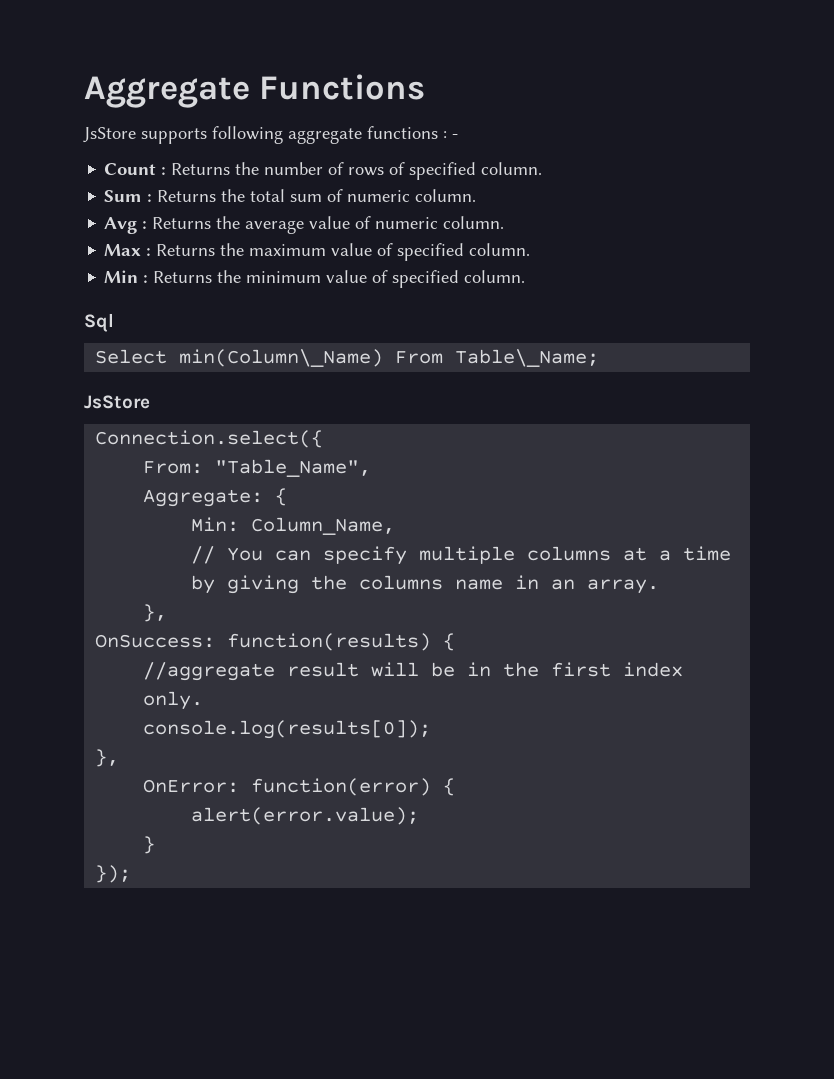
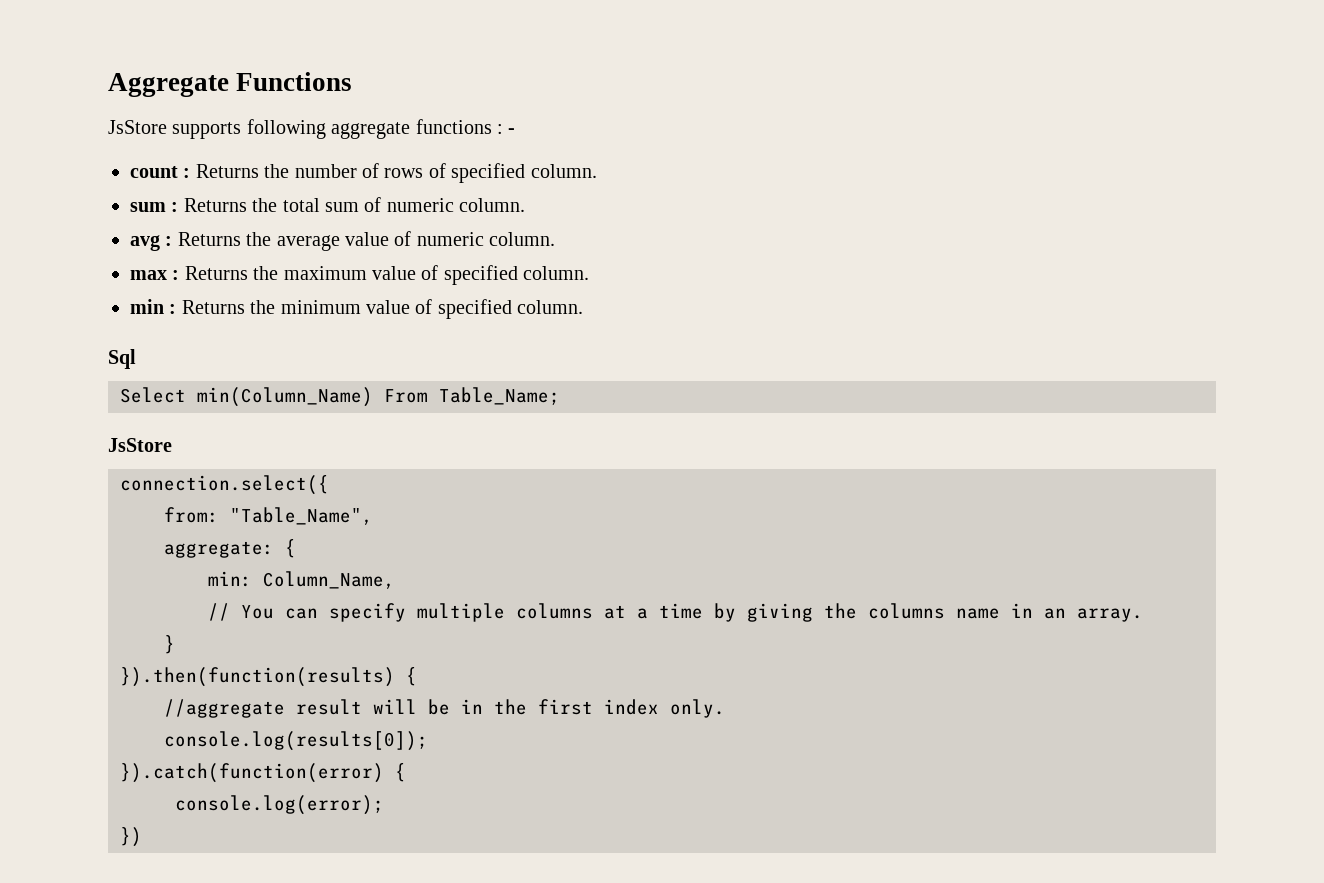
- Count : Returns the number of rows of specified column.
+ count : Returns the number of rows of specified column.
- Sum : Returns the total sum of numeric column.
+ sum : Returns the total sum of numeric column.
- Avg : Returns the average value of numeric column.
+ avg : Returns the average value of numeric column.
- Max : Returns the maximum value of specified column.
+ max : Returns the maximum value of specified column.
- Min : Returns the minimum value of specified column.
+ min : Returns the minimum value of specified column.
- Select min(Column\_Name) From Table\_Name;
+ Select min(Column_Name) From Table_Name;
- Connection.select({
- From: "Table_Name",
+ connection.select({
+ from: "Table_Name",
- Aggregate: {
- Min: Column_Name,
+ aggregate: {
+ min: Column_Name,
  // You can specify multiple columns at a time by giving the columns name in an array.
- },
- OnSuccess: function(results) {
+ }
+ }).then(function(results) {
  console.log(results[0]);
- },
- OnError: function(error) {
- alert(error.value);
- }
- });
+ }).catch(function(error) {
+ console.log(error);
+ })

